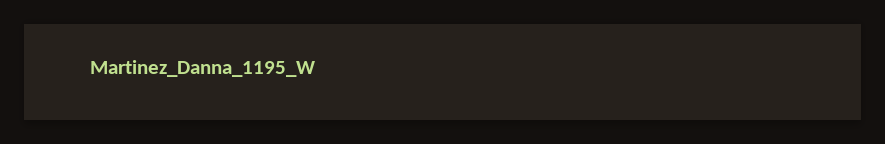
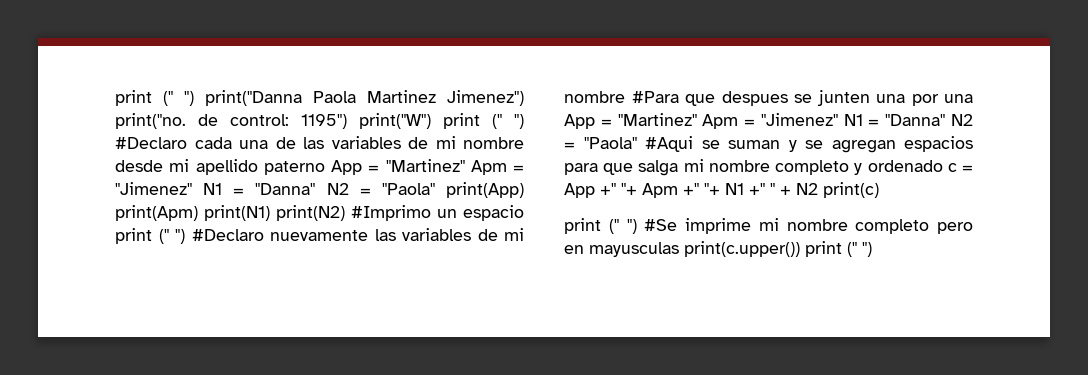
- Martinez_Danna_1195_W
+ print (" ") print("Danna Paola Martinez Jimenez") print("no. de control: 1195") print("W") print (" ") #Declaro cada una de las variables de mi nombre desde mi apellido paterno App = "Martinez" Apm = "Jimenez" N1 = "Danna" N2 = "Paola" print(App) print(Apm) print(N1) print(N2) #Imprimo un espacio print (" ") #Declaro nuevamente las variables de mi nombre #Para que despues se junten una por una App = "Martinez" Apm = "Jimenez" N1 = "Danna" N2 = "Paola" #Aqui se suman y se agregan espacios para que salga mi nombre completo y ordenado c = App +" "+ Apm +" "+ N1 +" " + N2 print(c)
+ print (" ") #Se imprime mi nombre completo pero en mayusculas print(c.upper()) print (" ")

